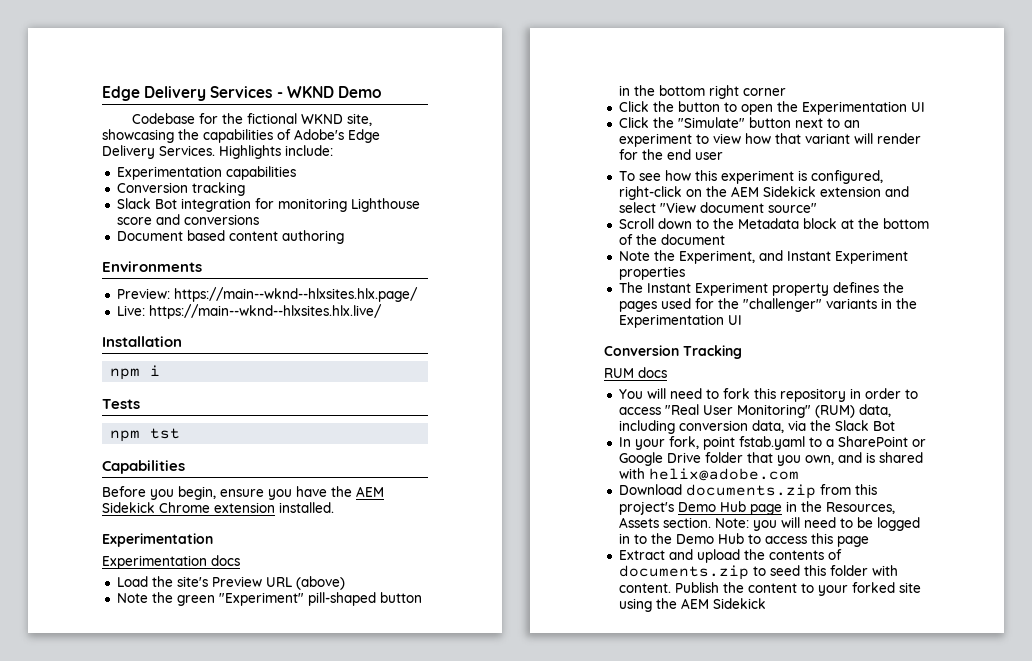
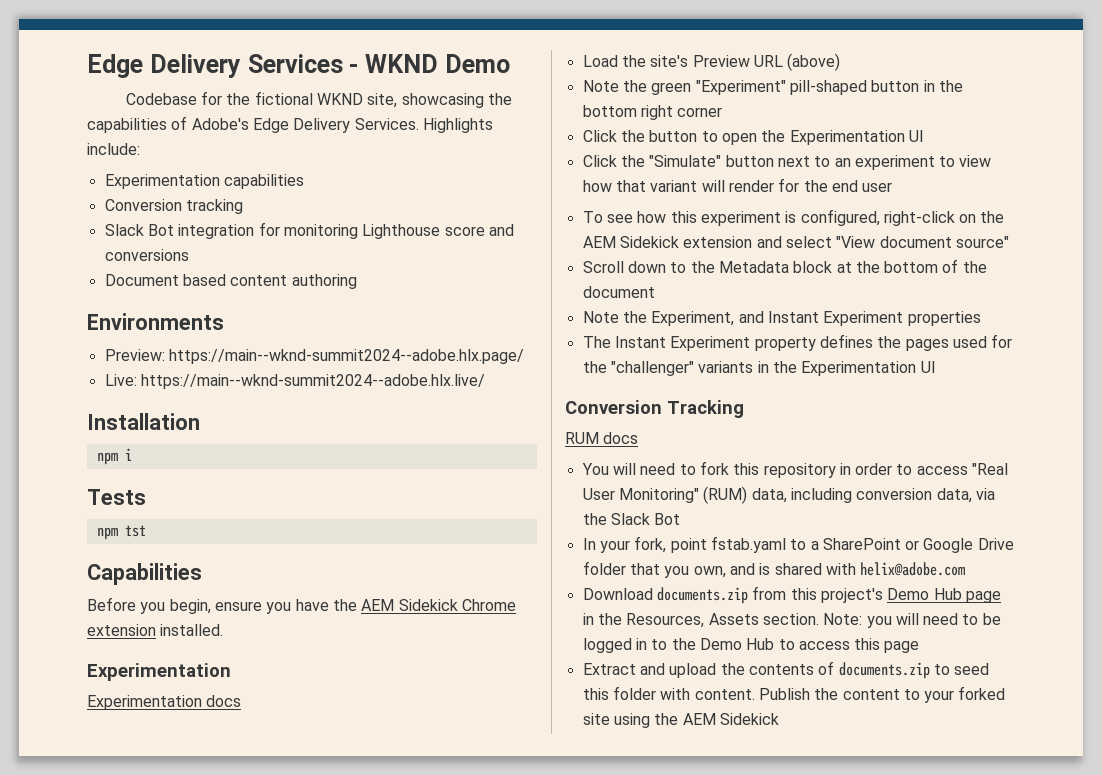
- Preview: https://main--wknd--hlxsites.hlx.page/
+ Preview: https://main--wknd-summit2024--adobe.hlx.page/
- Live: https://main--wknd--hlxsites.hlx.live/
+ Live: https://main--wknd-summit2024--adobe.hlx.live/

